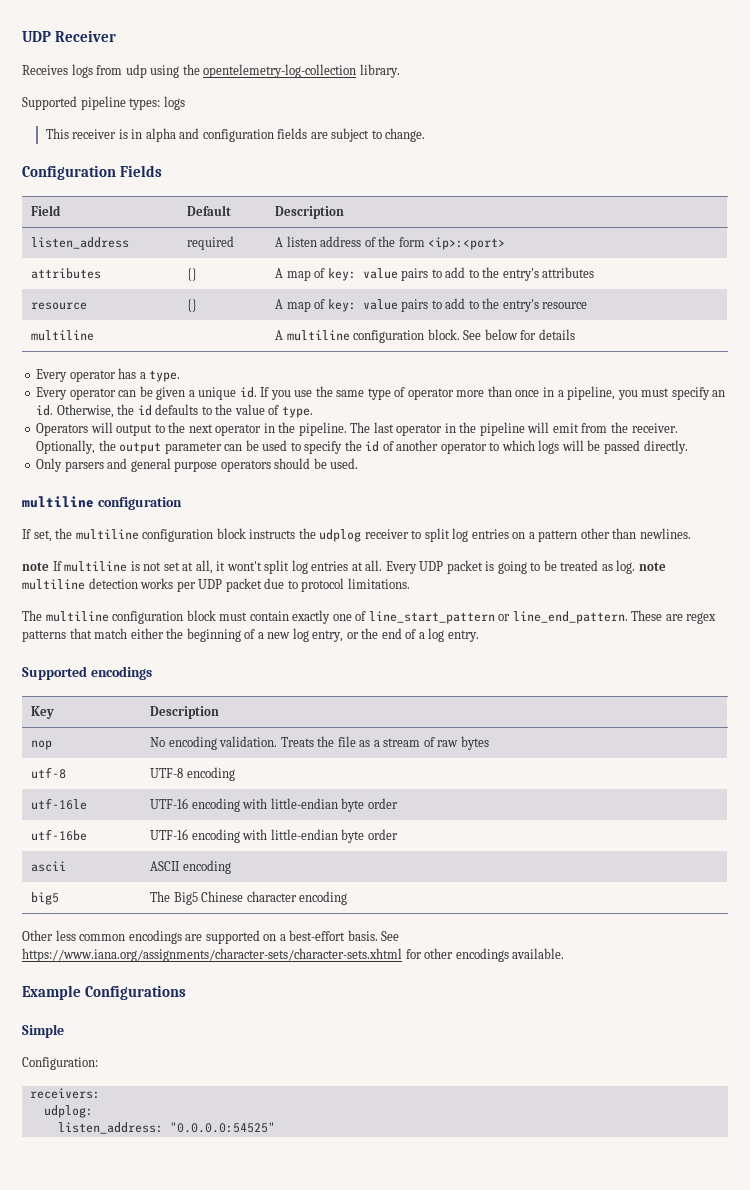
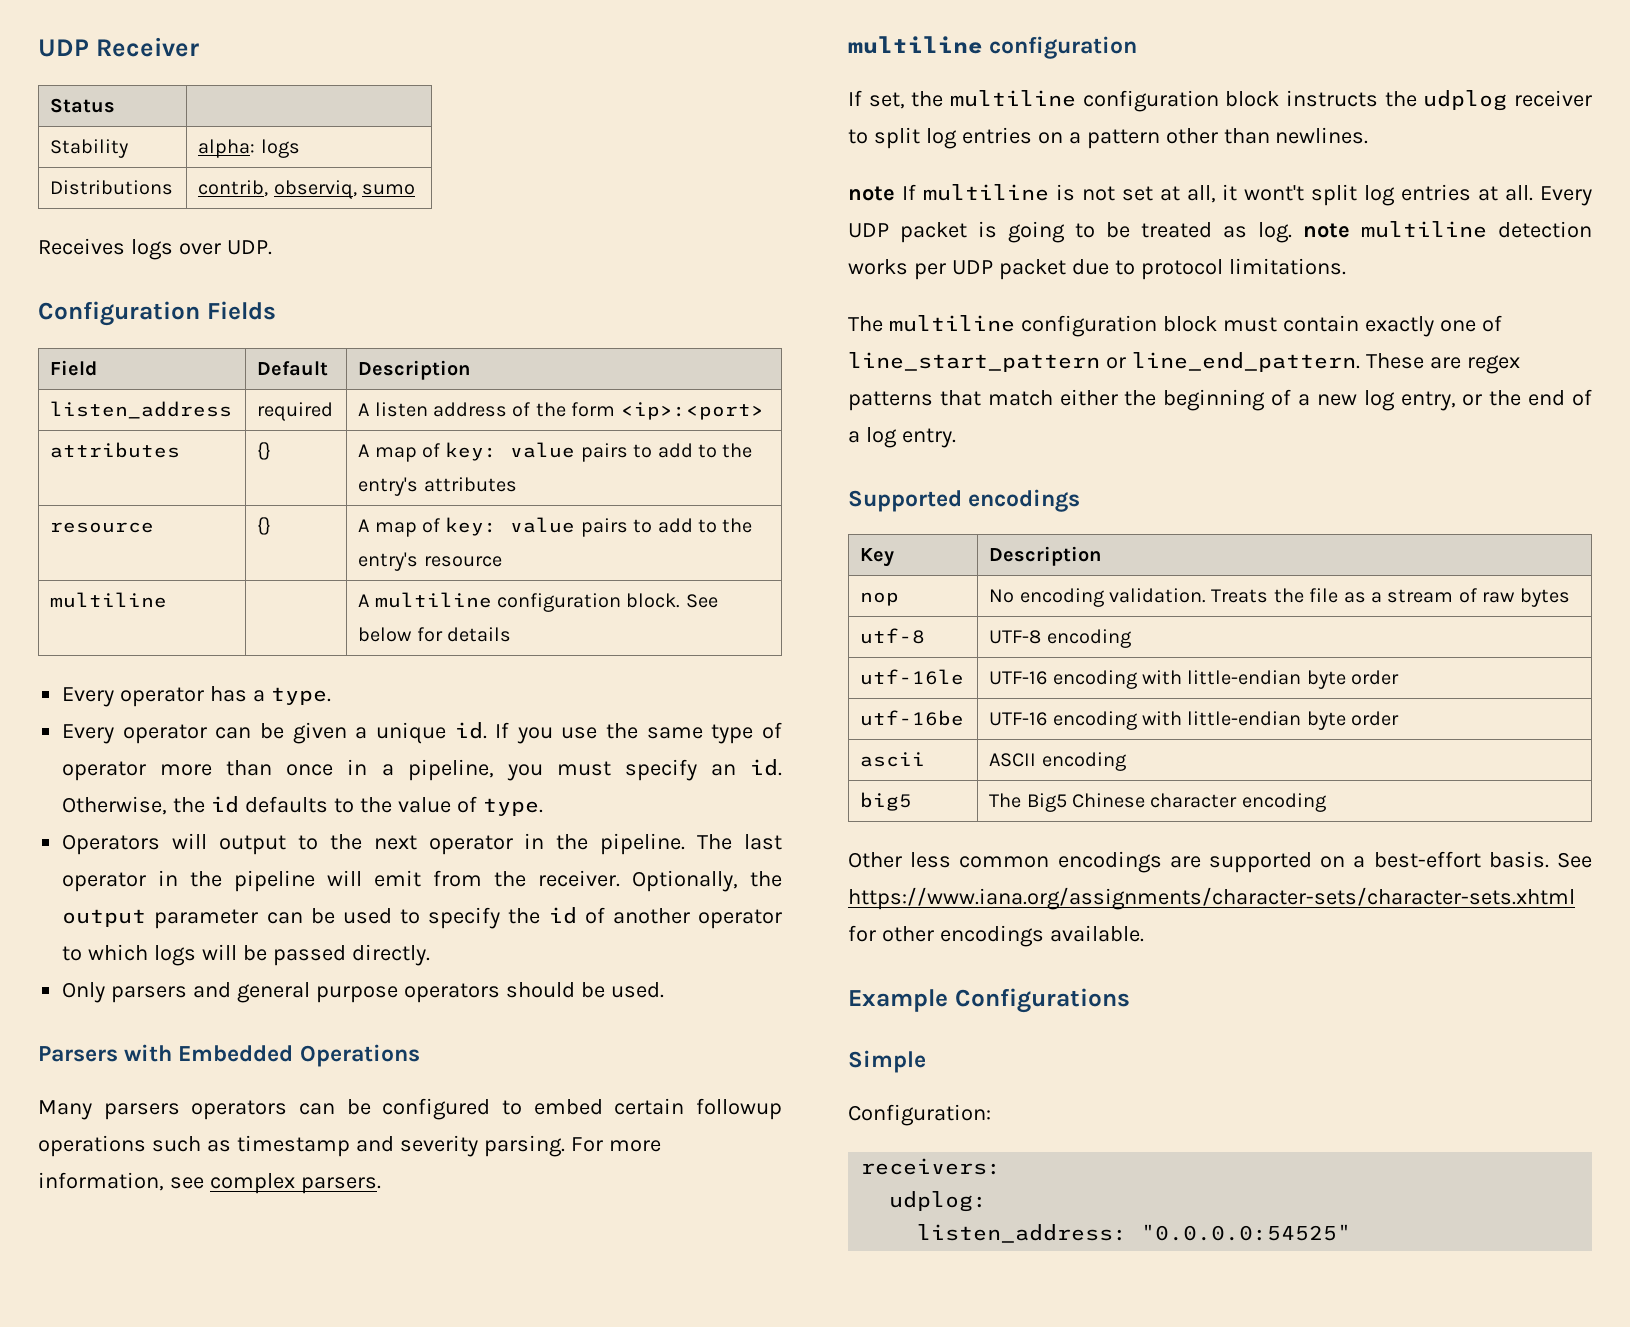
- Receives logs from udp using the opentelemetry-log-collection library.
- Supported pipeline types: logs
- This receiver is in alpha and configuration fields are subject to change.
+ Status |
+ Stability | alpha: logs
+ Distributions | contrib, observiq, sumo
+ Receives logs over UDP.
+ Parsers with Embedded Operations
+ Many parsers operators can be configured to embed certain followup operations such as timestamp and severity parsing. For more information, see complex parsers.

